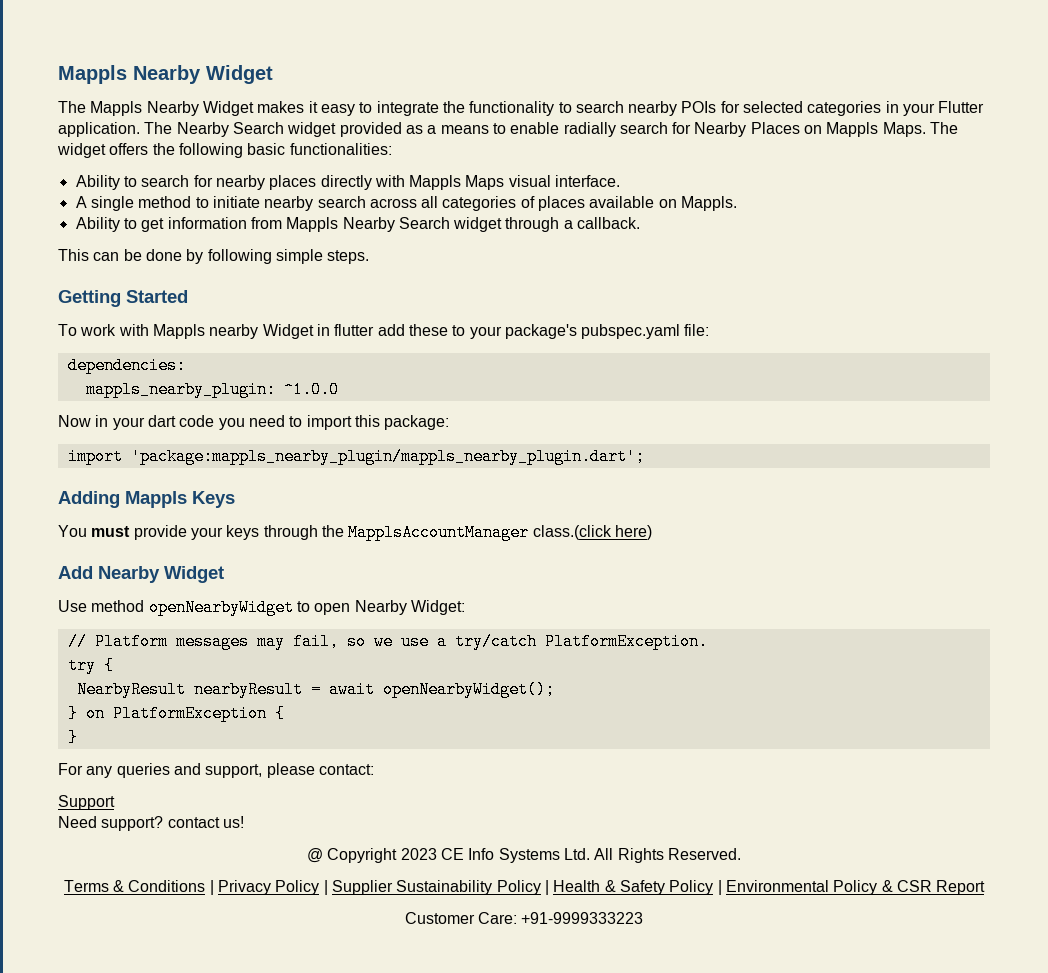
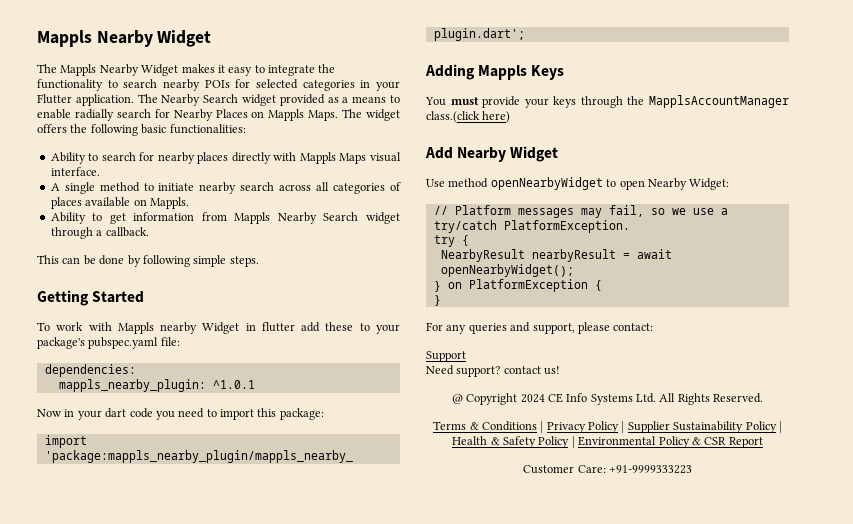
- mappls_nearby_plugin: ^1.0.0
+ mappls_nearby_plugin: ^1.0.1
- @ Copyright 2023 CE Info Systems Ltd. All Rights Reserved.
+ @ Copyright 2024 CE Info Systems Ltd. All Rights Reserved.

